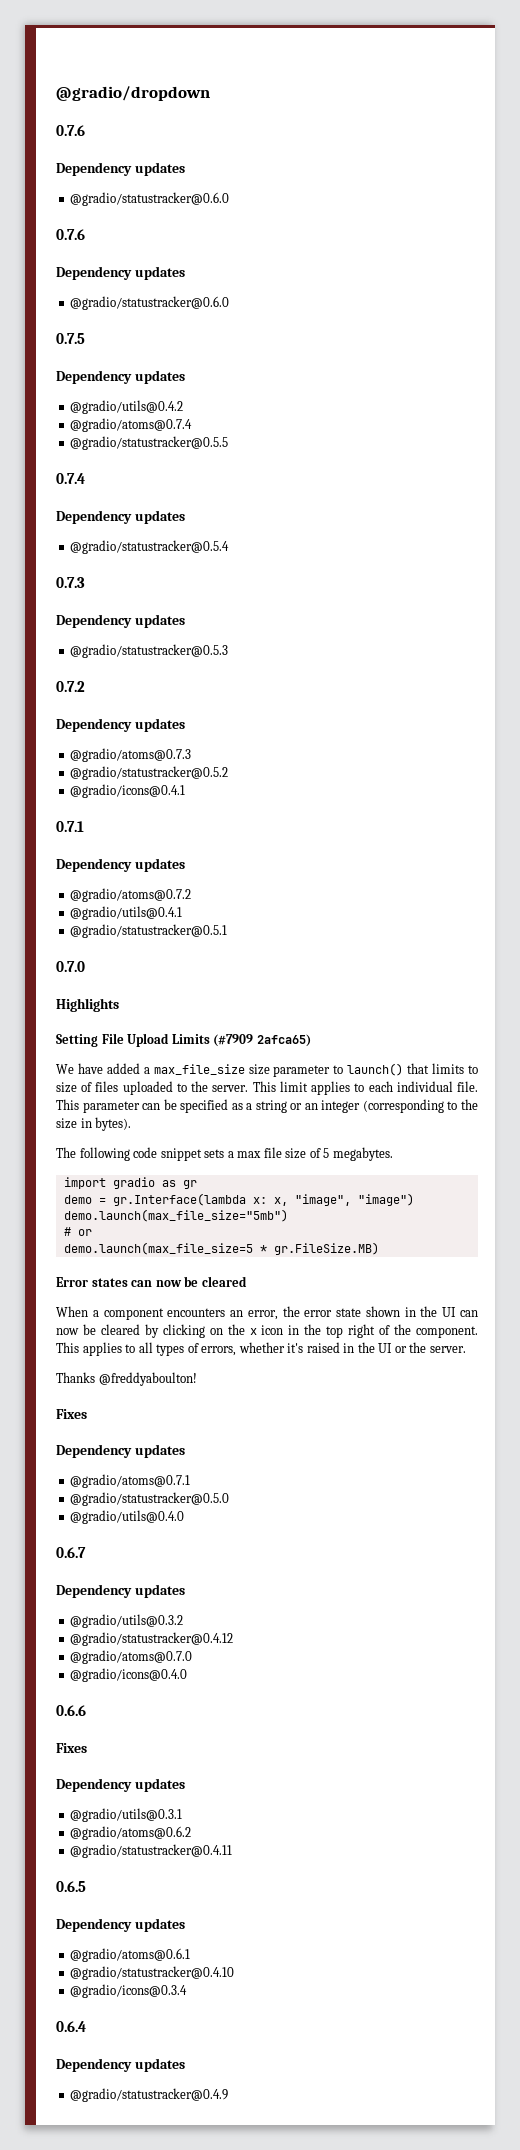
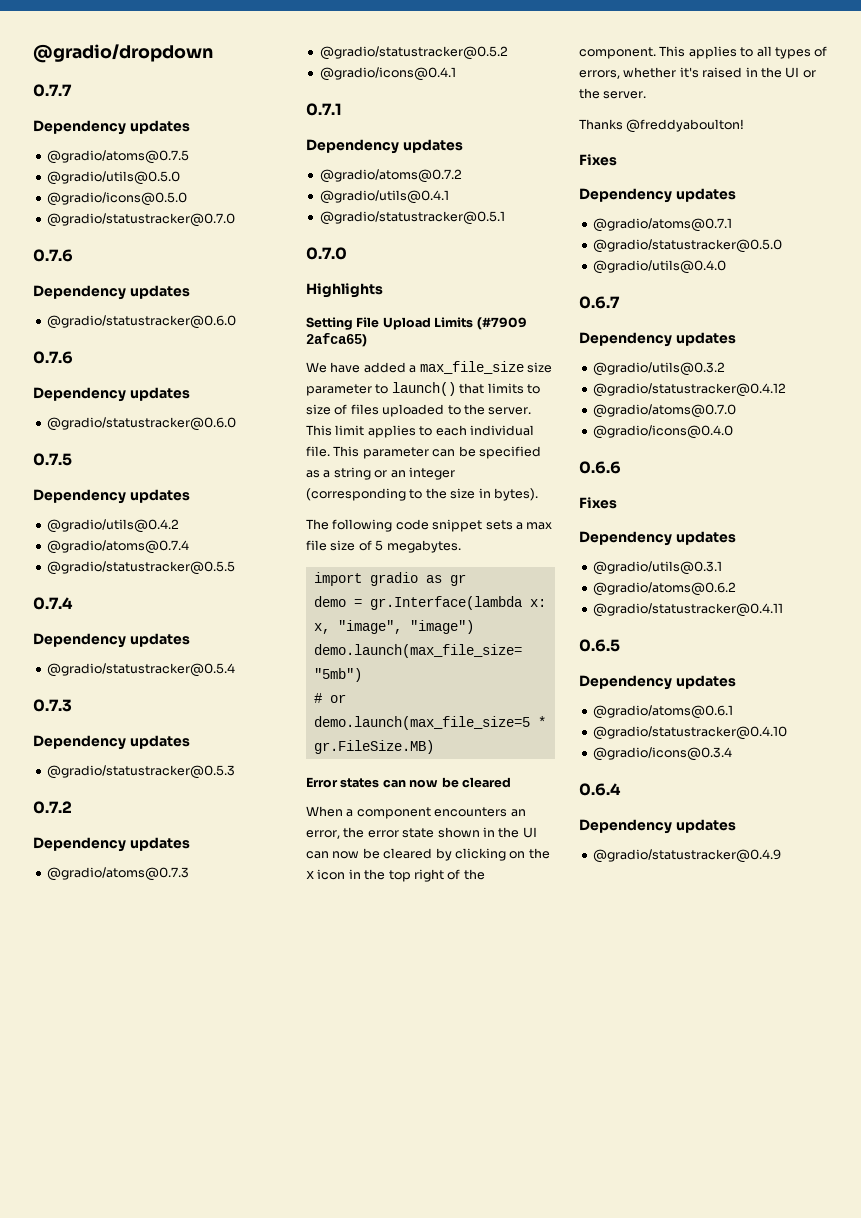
+ 0.7.7
+ Dependency updates
+ @gradio/atoms@0.7.5
+ @gradio/utils@0.5.0
+ @gradio/icons@0.5.0
+ @gradio/statustracker@0.7.0

